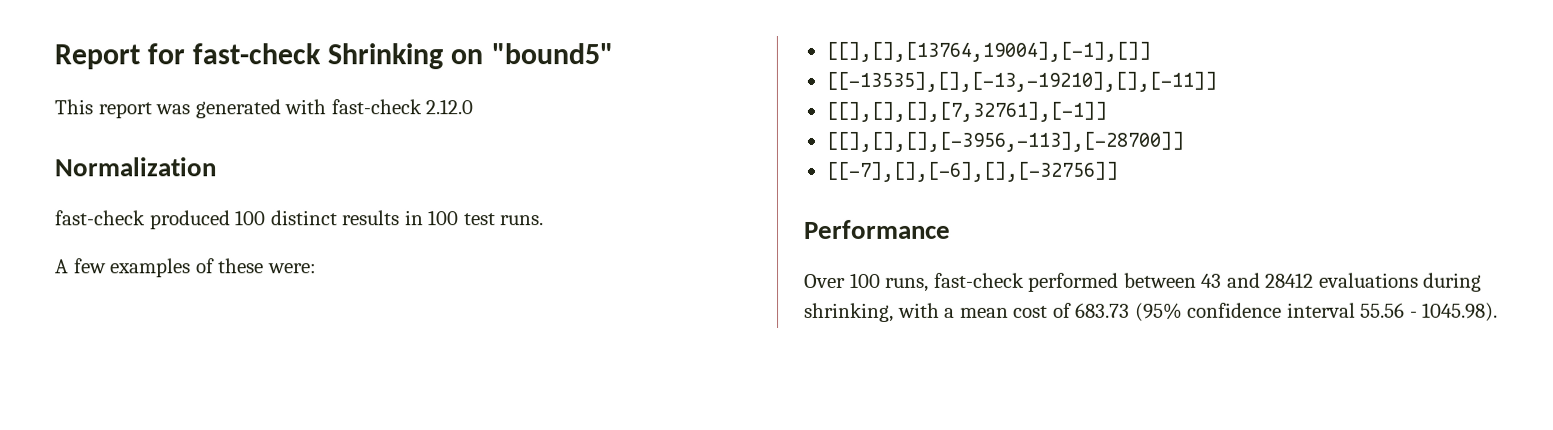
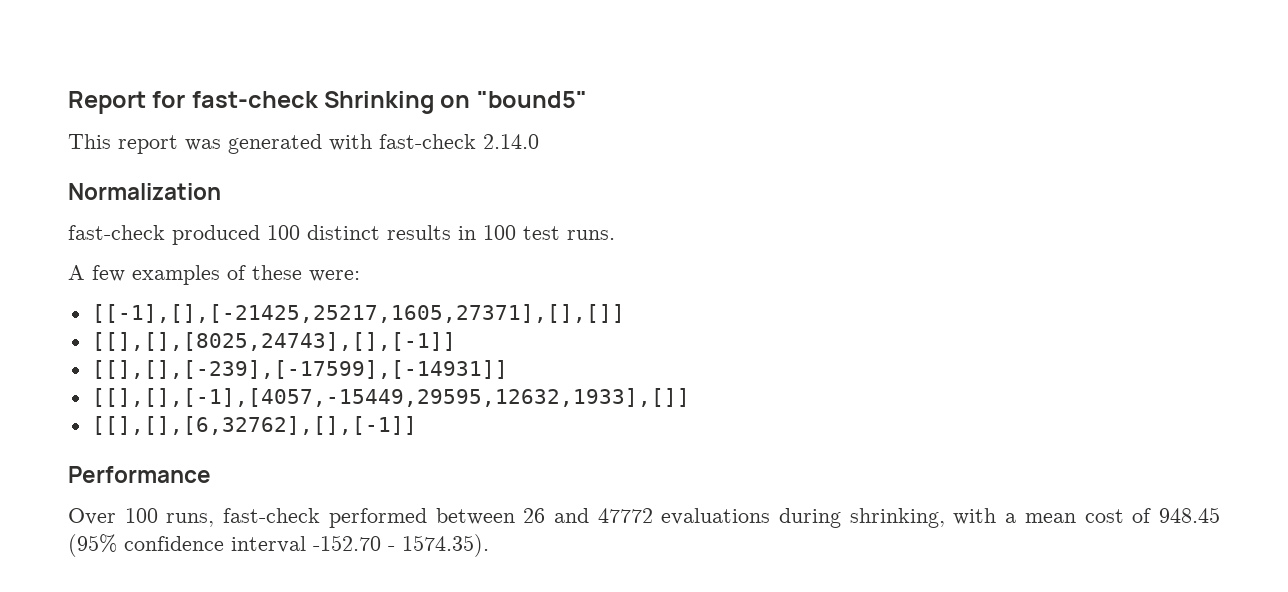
- This report was generated with fast-check 2.12.0
+ This report was generated with fast-check 2.14.0
- [[],[],[13764,19004],[-1],[]]
- [[-13535],[],[-13,-19210],[],[-11]]
- [[],[],[],[7,32761],[-1]]
- [[],[],[],[-3956,-113],[-28700]]
- [[-7],[],[-6],[],[-32756]]
+ [[-1],[],[-21425,25217,1605,27371],[],[]]
+ [[],[],[8025,24743],[],[-1]]
+ [[],[],[-239],[-17599],[-14931]]
+ [[],[],[-1],[4057,-15449,29595,12632,1933],[]]
+ [[],[],[6,32762],[],[-1]]
- Over 100 runs, fast-check performed between 43 and 28412 evaluations during shrinking, with a mean cost of 683.73 (95% confidence interval 55.56 - 1045.98).
+ Over 100 runs, fast-check performed between 26 and 47772 evaluations during shrinking, with a mean cost of 948.45 (95% confidence interval -152.70 - 1574.35).

